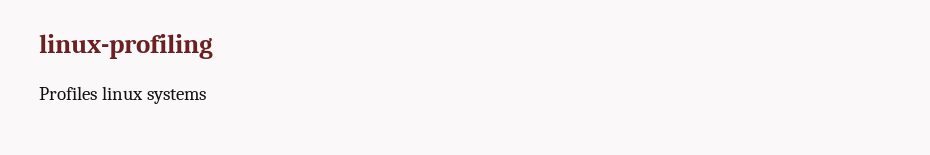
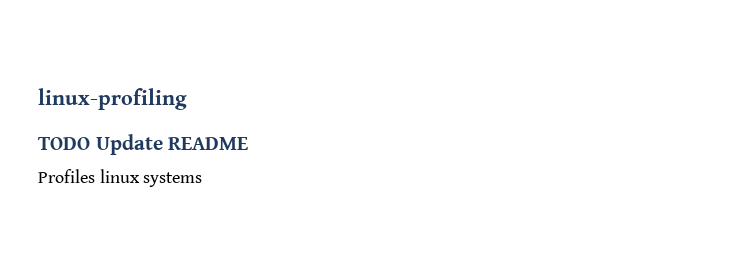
+ TODO Update README

